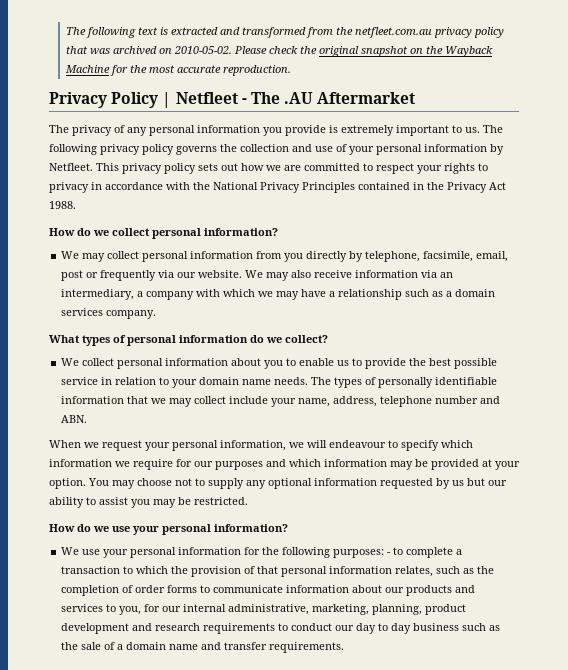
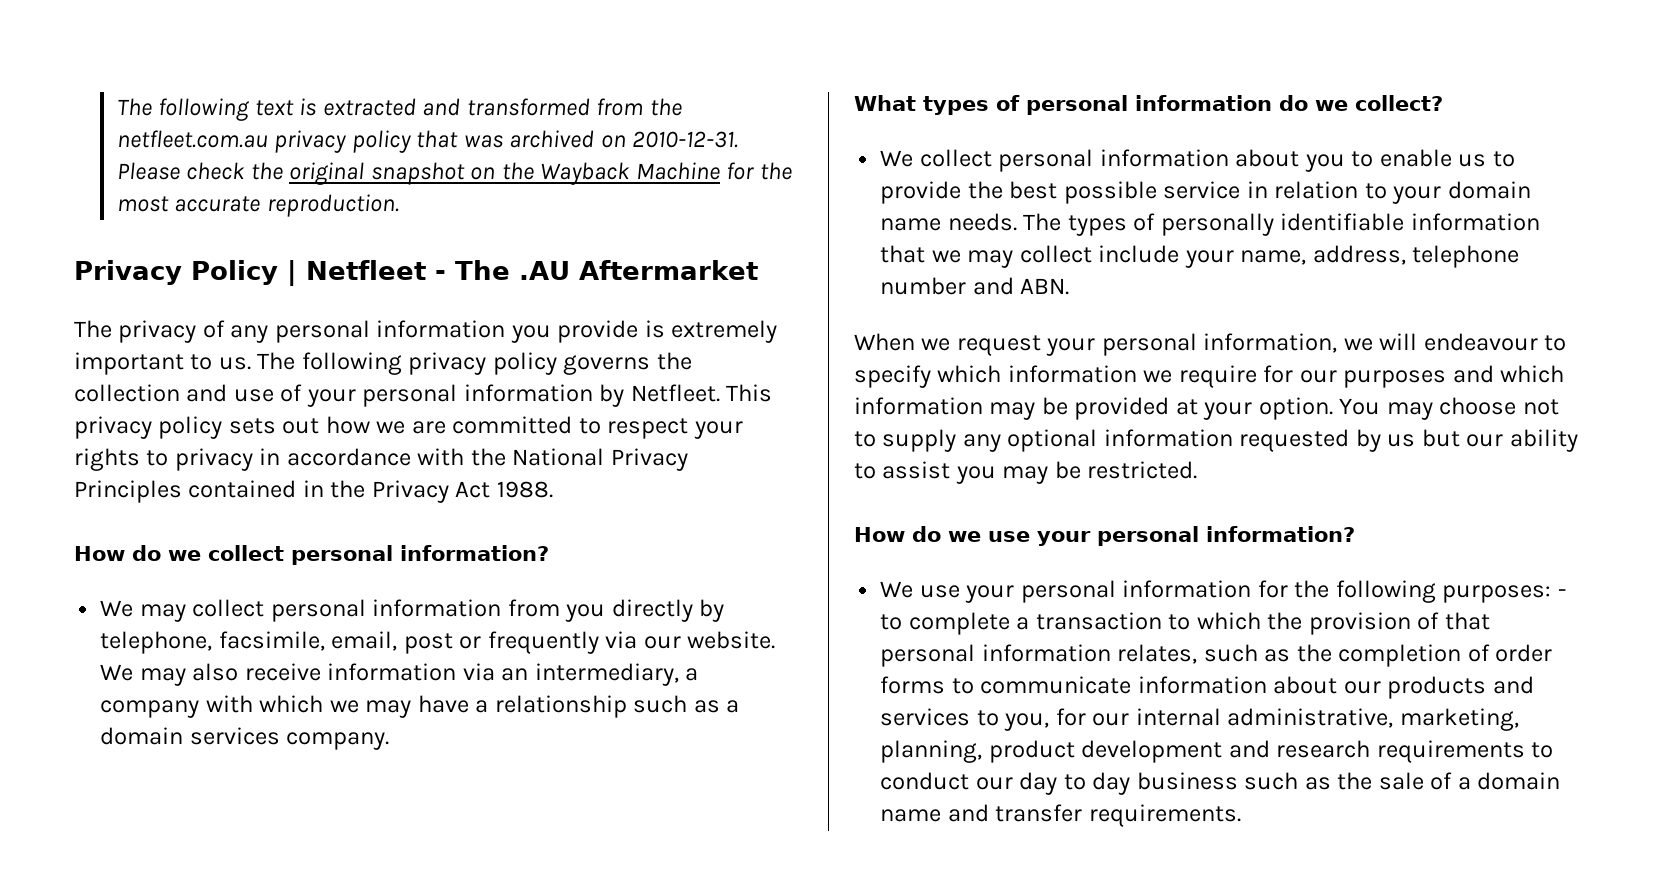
- The following text is extracted and transformed from the netfleet.com.au privacy policy that was archived on 2010-05-02.
+ The following text is extracted and transformed from the netfleet.com.au privacy policy that was archived on 2010-12-31.

